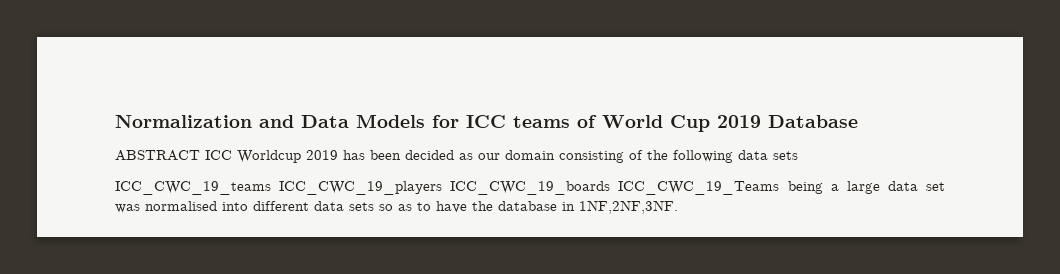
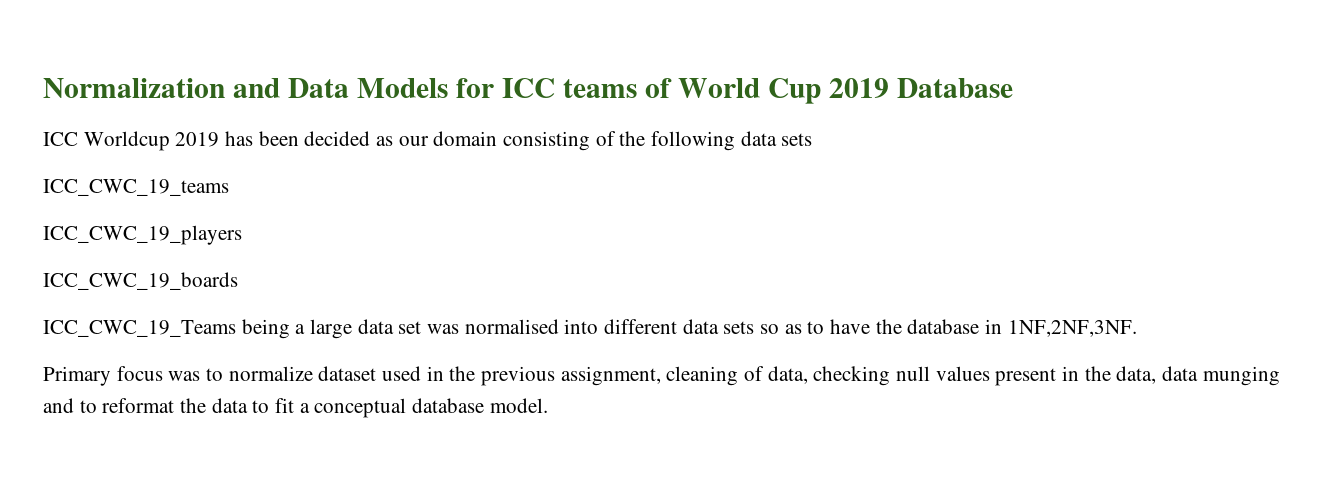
- ABSTRACT ICC Worldcup 2019 has been decided as our domain consisting of the following data sets
+ ICC Worldcup 2019 has been decided as our domain consisting of the following data sets
- ICC_CWC_19_teams ICC_CWC_19_players ICC_CWC_19_boards ICC_CWC_19_Teams being a large data set was normalised into different data sets so as to have the database in 1NF,2NF,3NF.
+ ICC_CWC_19_teams
+ ICC_CWC_19_players
+ ICC_CWC_19_boards
+ ICC_CWC_19_Teams being a large data set was normalised into different data sets so as to have the database in 1NF,2NF,3NF.
+ Primary focus was to normalize dataset used in the previous assignment, cleaning of data, checking null values present in the data, data munging and to reformat the data to fit a conceptual database model.

